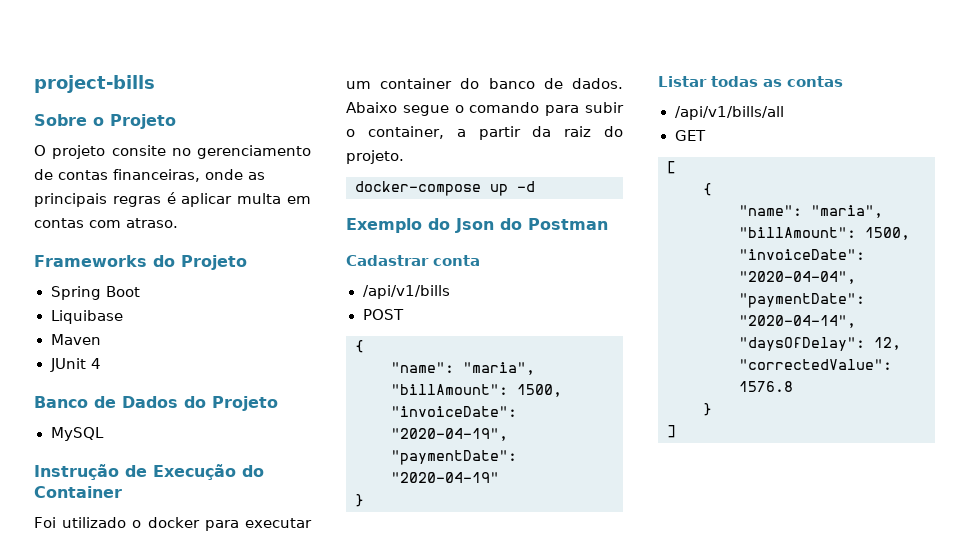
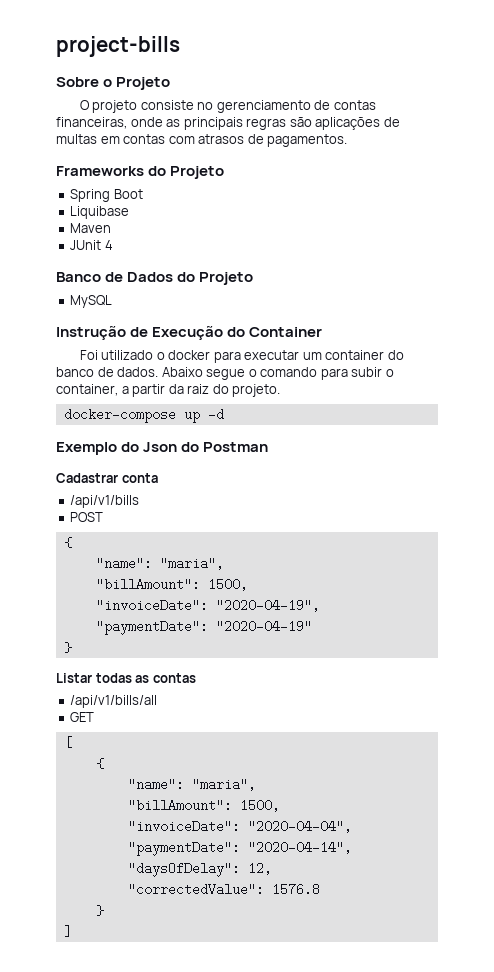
- O projeto consite no gerenciamento de contas financeiras, onde as principais regras é aplicar multa em contas com atraso.
+ O projeto consiste no gerenciamento de contas financeiras, onde as principais regras são aplicações de multas em contas com atrasos de pagamentos.

